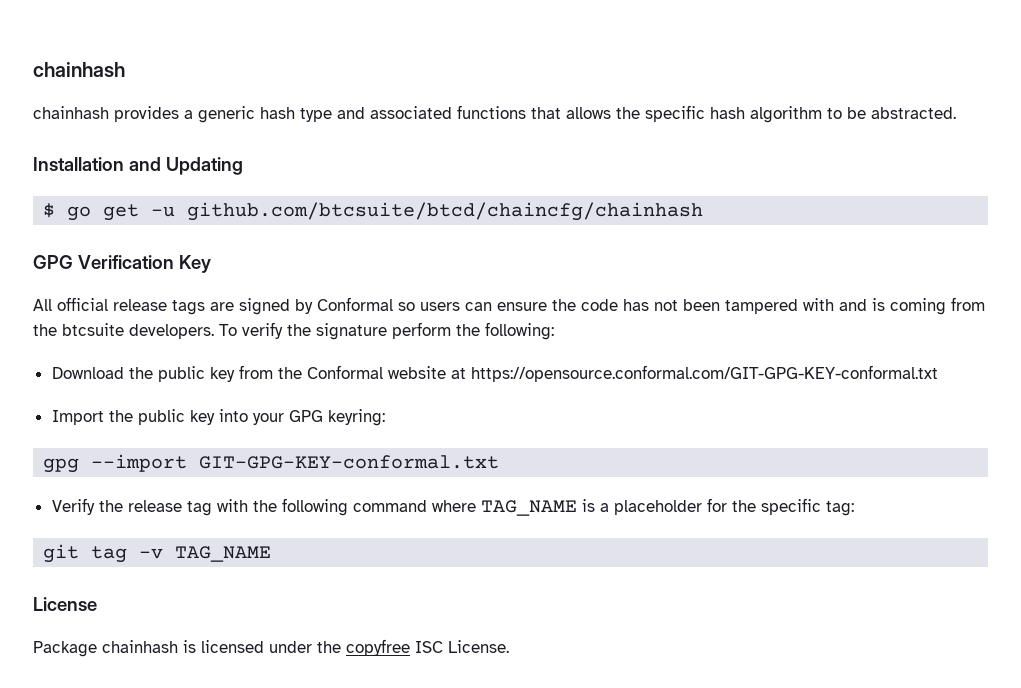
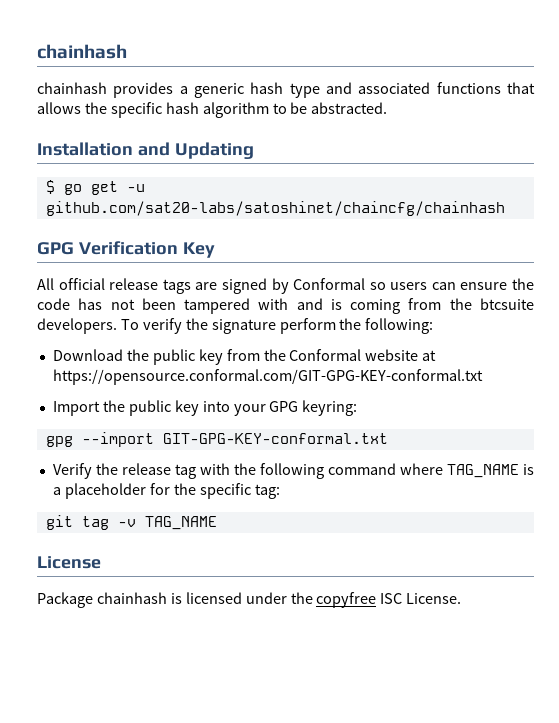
- $ go get -u github.com/btcsuite/btcd/chaincfg/chainhash
+ $ go get -u github.com/sat20-labs/satoshinet/chaincfg/chainhash

